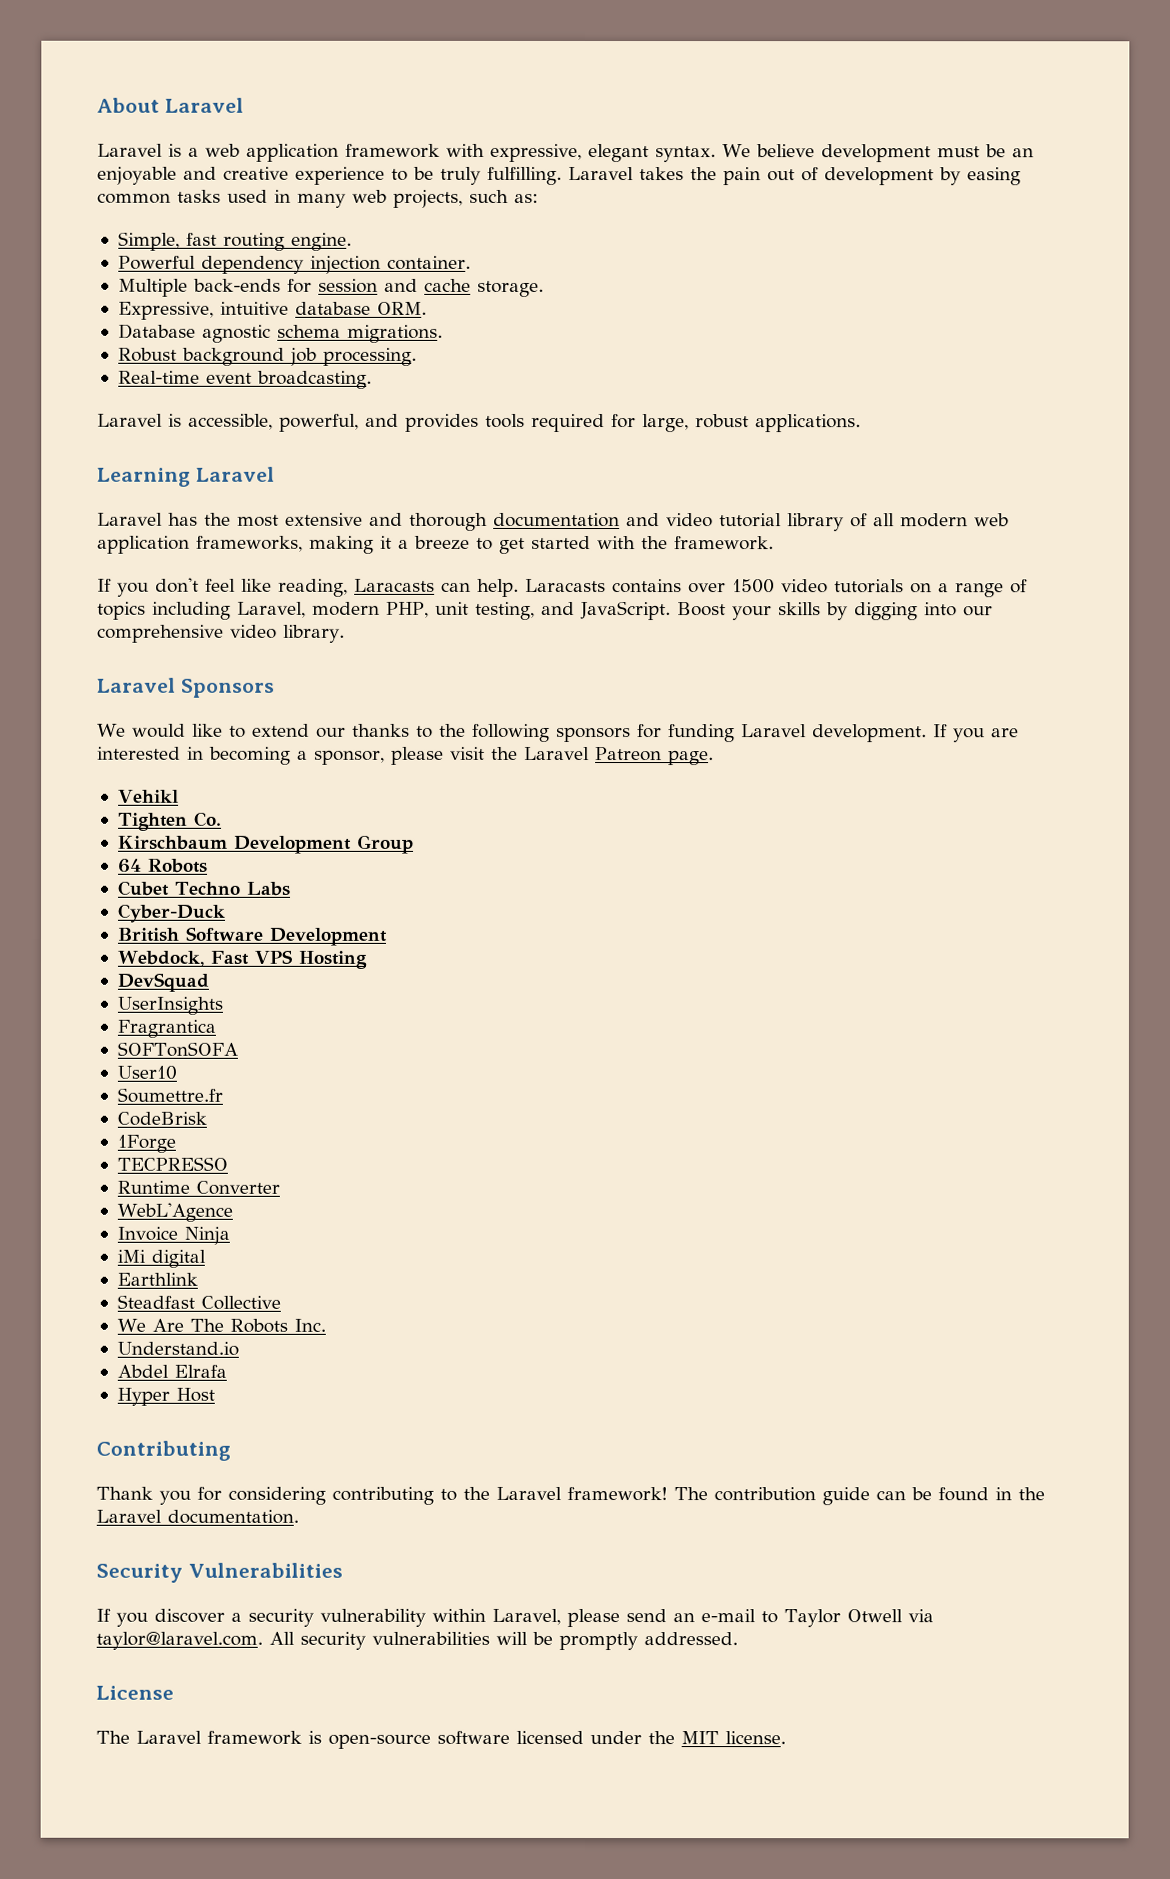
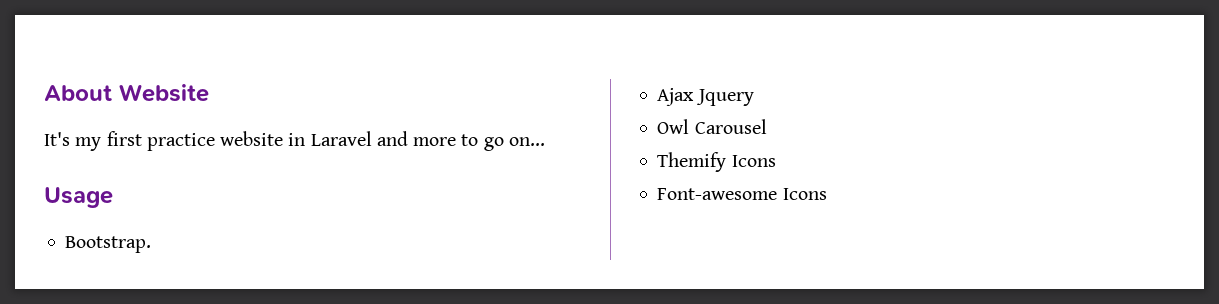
- About Laravel
- Laravel is a web application framework with expressive, elegant syntax. We believe development must be an enjoyable and creative experience to be truly fulfilling. Laravel takes the pain out of development by easing common tasks used in many web projects, such as:
- Simple, fast routing engine.
- Powerful dependency injection container.
- Multiple back-ends for session and cache storage.
- Expressive, intuitive database ORM.
- Database agnostic schema migrations.
- Robust background job processing.
- Real-time event broadcasting.
- Laravel is accessible, powerful, and provides tools required for large, robust applications.
- Learning Laravel
- Laravel has the most extensive and thorough documentation and video tutorial library of all modern web application frameworks, making it a breeze to get started with the framework.
- If you don't feel like reading, Laracasts can help. Laracasts contains over 1500 video tutorials on a range of topics including Laravel, modern PHP, unit testing, and JavaScript. Boost your skills by digging into our comprehensive video library.
- Laravel Sponsors
- We would like to extend our thanks to the following sponsors for funding Laravel development. If you are interested in becoming a sponsor, please visit the Laravel Patreon page.
- Vehikl
- Tighten Co.
- Kirschbaum Development Group
- 64 Robots
- Cubet Techno Labs
- Cyber-Duck
- British Software Development
- Webdock, Fast VPS Hosting
- DevSquad
- UserInsights
- Fragrantica
- SOFTonSOFA
- User10
- Soumettre.fr
- CodeBrisk
- 1Forge
- TECPRESSO
- Runtime Converter
- WebL'Agence
- Invoice Ninja
- iMi digital
- Earthlink
- Steadfast Collective
- We Are The Robots Inc.
- Understand.io
- Abdel Elrafa
- Hyper Host
- Contributing
- Thank you for considering contributing to the Laravel framework! The contribution guide can be found in the Laravel documentation.
- Security Vulnerabilities
- If you discover a security vulnerability within Laravel, please send an e-mail to Taylor Otwell via taylor@laravel.com. All security vulnerabilities will be promptly addressed.
- License
- The Laravel framework is open-source software licensed under the MIT license.
+ About Website
+ It's my first practice website in Laravel and more to go on...
+ Usage
+ Bootstrap.
+ Ajax Jquery
+ Owl Carousel
+ Themify Icons
+ Font-awesome Icons

